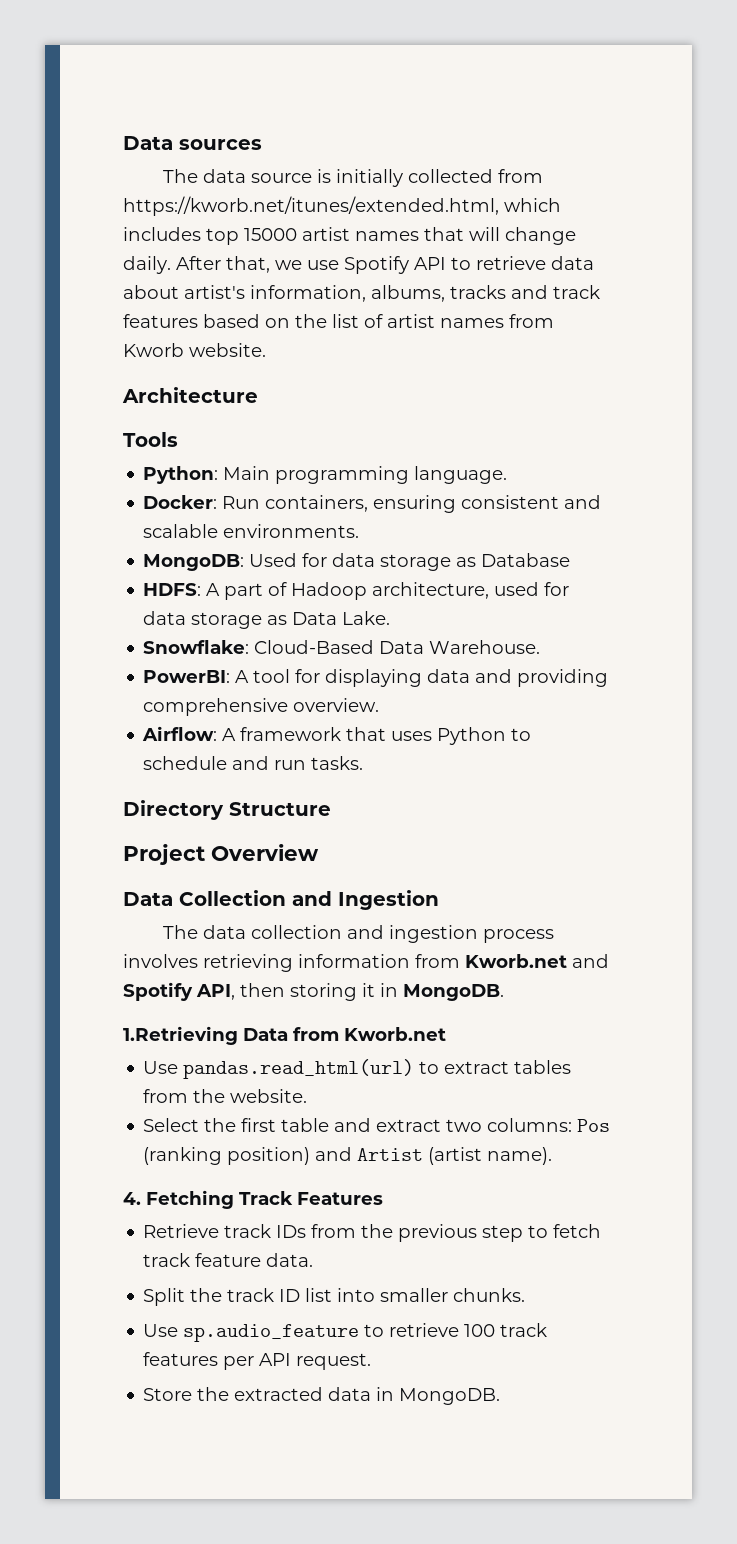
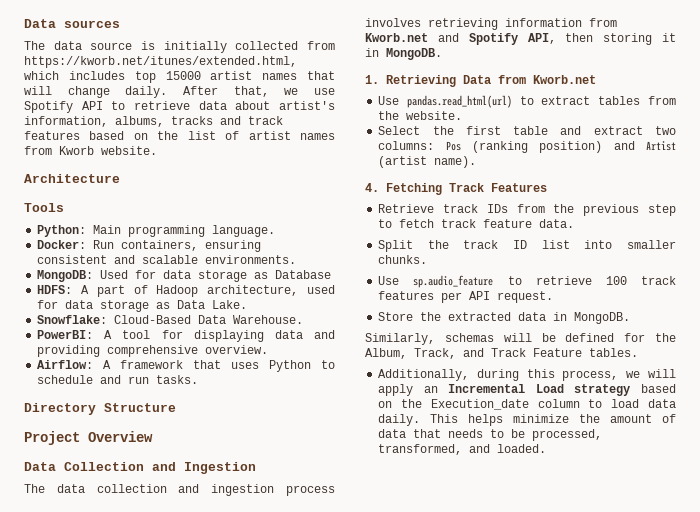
- 1.Retrieving Data from Kworb.net
+ 1. Retrieving Data from Kworb.net
+ Similarly, schemas will be defined for the Album, Track, and Track Feature tables.
+ Additionally, during this process, we will apply an Incremental Load strategy based on the Execution_date column to load data daily. This helps minimize the amount of data that needs to be processed, transformed, and loaded.

